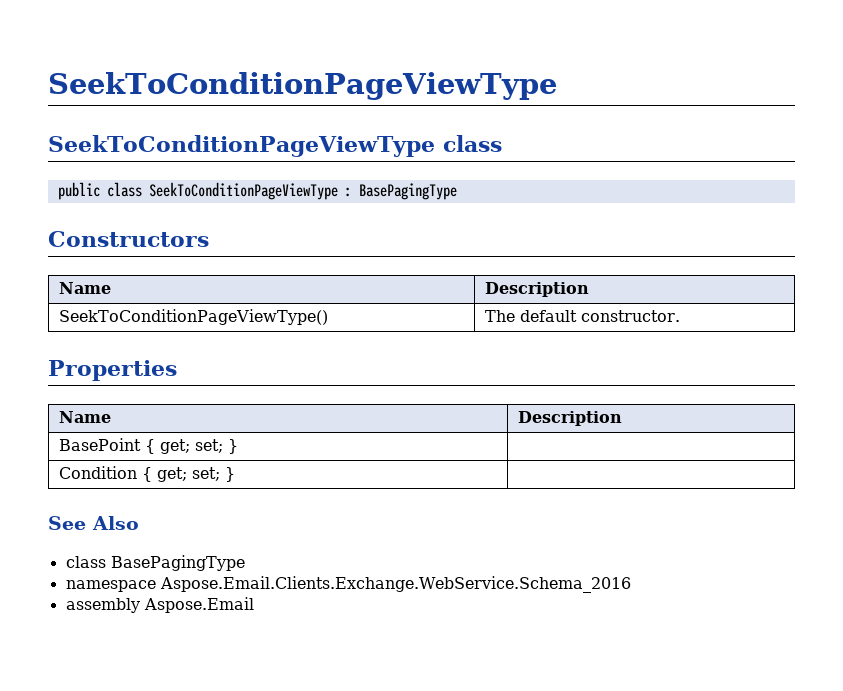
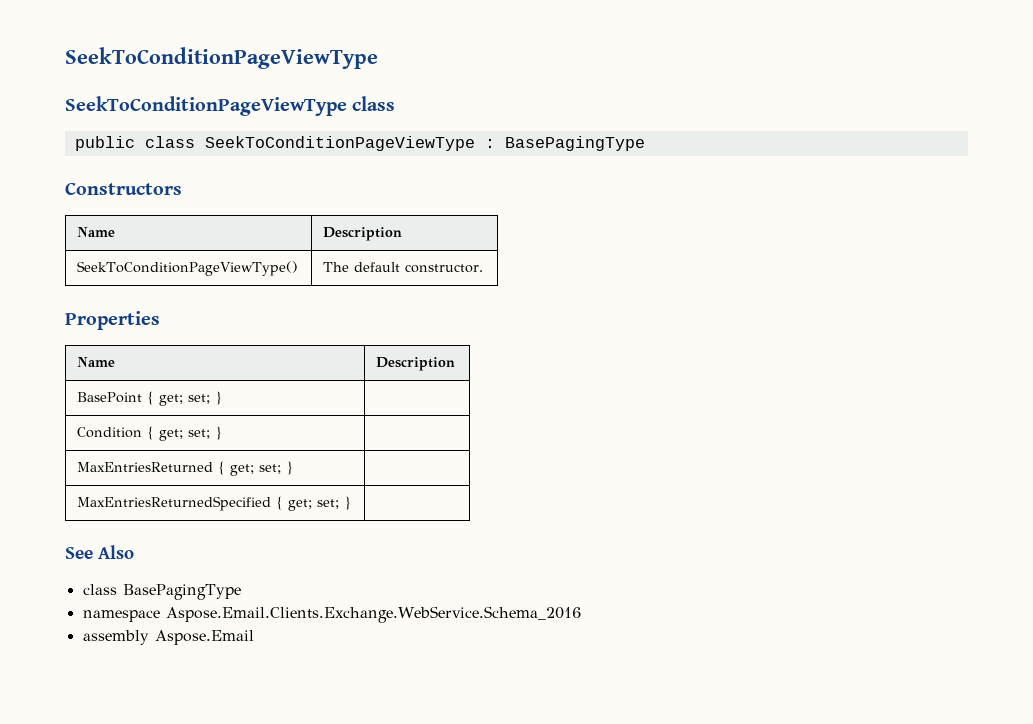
+ MaxEntriesReturned { get; set; } |
+ MaxEntriesReturnedSpecified { get; set; } |

